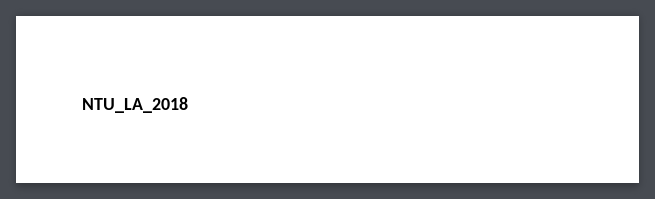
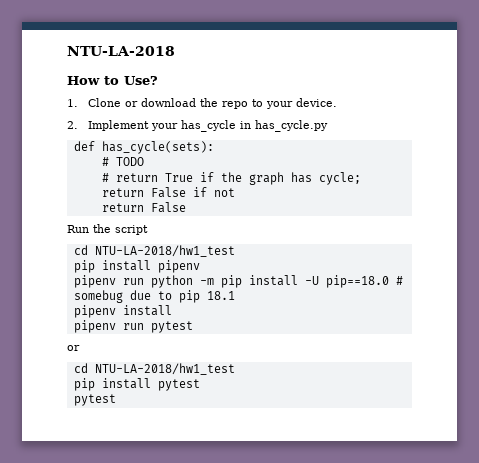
- NTU_LA_2018
+ NTU-LA-2018
+ How to Use?
+ 1. Clone or download the repo to your device.
+ 2. Implement your has_cycle in has_cycle.py
+ def has_cycle(sets):
+ # TODO
+ # return True if the graph has cycle; return False if not
+ return False
+ Run the script
+ cd NTU-LA-2018/hw1_test
+ pip install pipenv
+ pipenv run python -m pip install -U pip==18.0 # somebug due to pip 18.1
+ pipenv install
+ pipenv run pytest
+ or
+ cd NTU-LA-2018/hw1_test
+ pip install pytest
+ pytest

